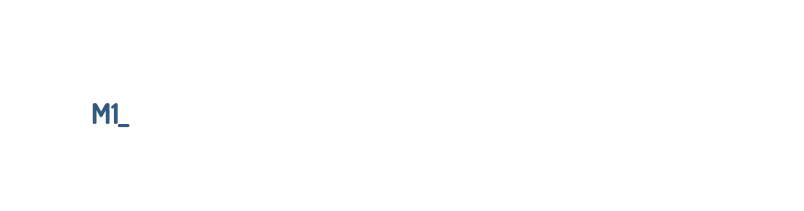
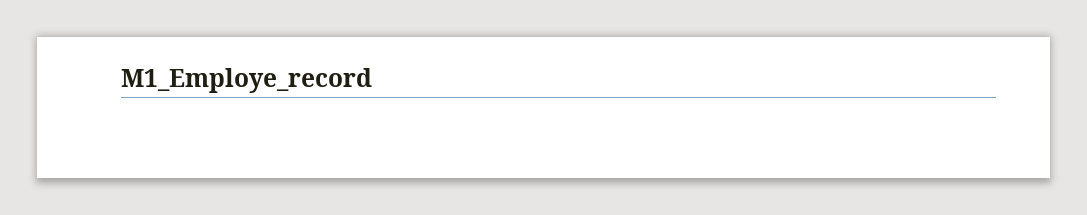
- M1_
+ M1_Employe_record

